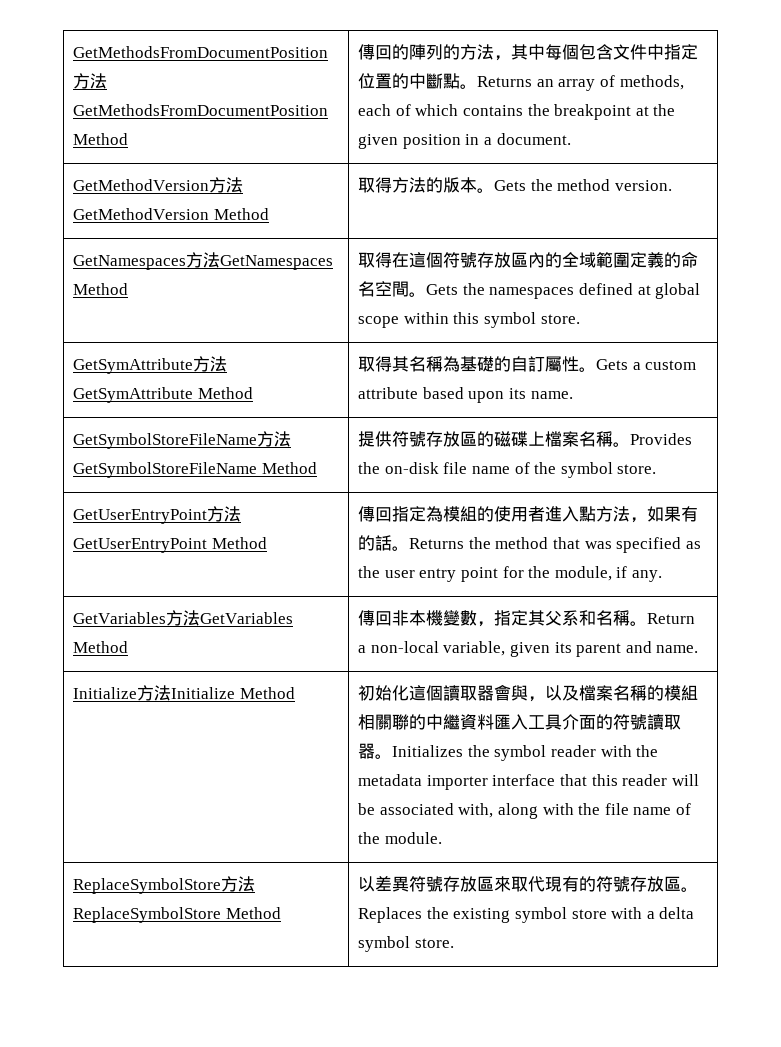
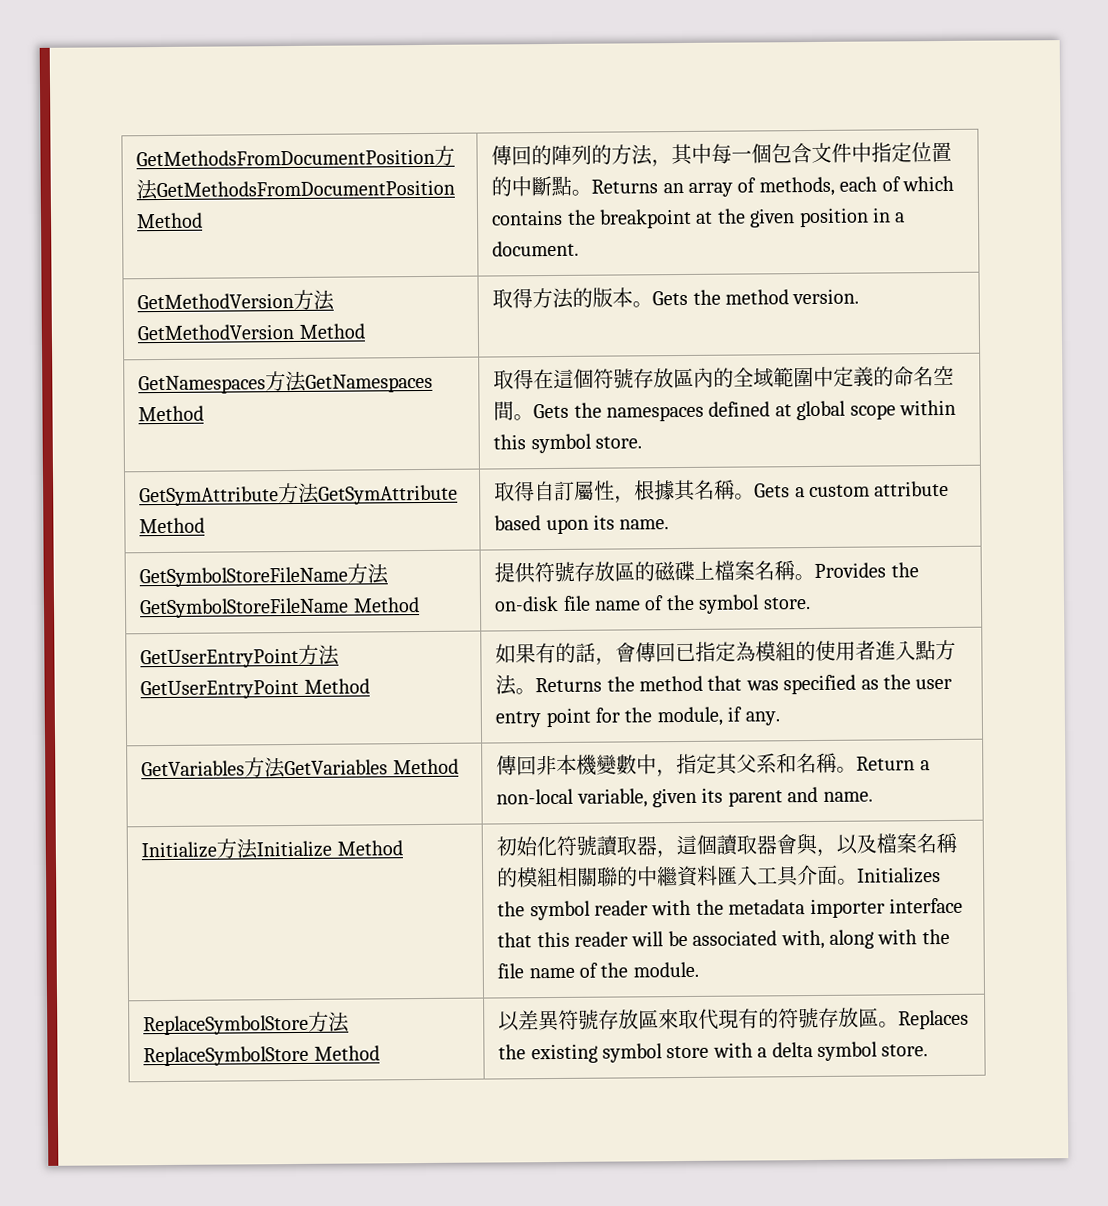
- GetMethodsFromDocumentPosition方法GetMethodsFromDocumentPosition Method | 傳回的陣列的方法，其中每個包含文件中指定位置的中斷點。Returns an array of methods, each of which contains the breakpoint at the given position in a document.
+ GetMethodsFromDocumentPosition方法GetMethodsFromDocumentPosition Method | 傳回的陣列的方法，其中每一個包含文件中指定位置的中斷點。Returns an array of methods, each of which contains the breakpoint at the given position in a document.
- GetNamespaces方法GetNamespaces Method | 取得在這個符號存放區內的全域範圍定義的命名空間。Gets the namespaces defined at global scope within this symbol store.
+ GetNamespaces方法GetNamespaces Method | 取得在這個符號存放區內的全域範圍中定義的命名空間。Gets the namespaces defined at global scope within this symbol store.
- GetSymAttribute方法GetSymAttribute Method | 取得其名稱為基礎的自訂屬性。Gets a custom attribute based upon its name.
+ GetSymAttribute方法GetSymAttribute Method | 取得自訂屬性，根據其名稱。Gets a custom attribute based upon its name.
- GetUserEntryPoint方法GetUserEntryPoint Method | 傳回指定為模組的使用者進入點方法，如果有的話。Returns the method that was specified as the user entry point for the module, if any.
+ GetUserEntryPoint方法GetUserEntryPoint Method | 如果有的話，會傳回已指定為模組的使用者進入點方法。Returns the method that was specified as the user entry point for the module, if any.
- GetVariables方法GetVariables Method | 傳回非本機變數，指定其父系和名稱。Return a non-local variable, given its parent and name.
+ GetVariables方法GetVariables Method | 傳回非本機變數中，指定其父系和名稱。Return a non-local variable, given its parent and name.
- 初始化這個讀取器會與，以及檔案名稱的模組相關聯的中繼資料匯入工具介面的符號讀取器。
+ 初始化符號讀取器，這個讀取器會與，以及檔案名稱的模組相關聯的中繼資料匯入工具介面。

